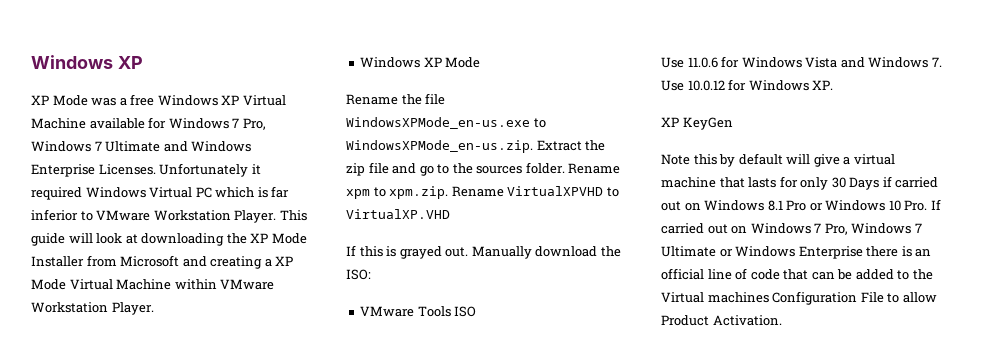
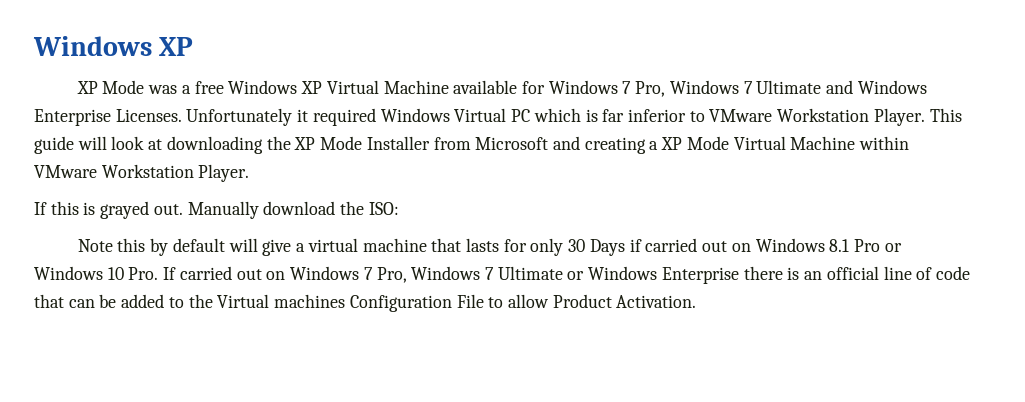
- Windows XP Mode
- Rename the file WindowsXPMode_en-us.exe to WindowsXPMode_en-us.zip. Extract the zip file and go to the sources folder. Rename xpm to xpm.zip. Rename VirtualXPVHD to VirtualXP.VHD
- VMware Tools ISO
- Use 11.0.6 for Windows Vista and Windows 7. Use 10.0.12 for Windows XP.
- XP KeyGen

